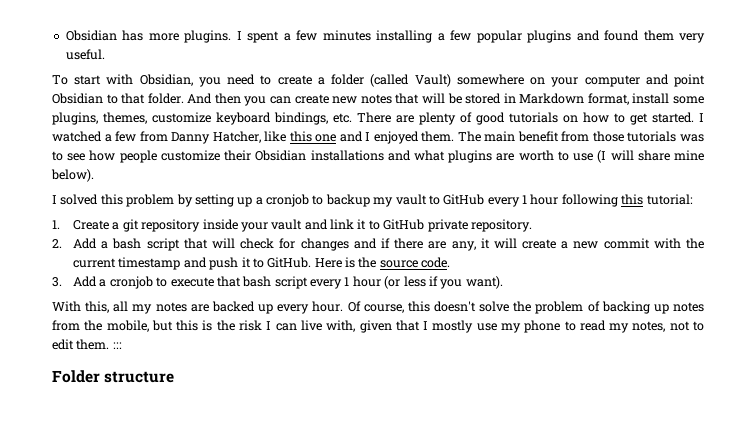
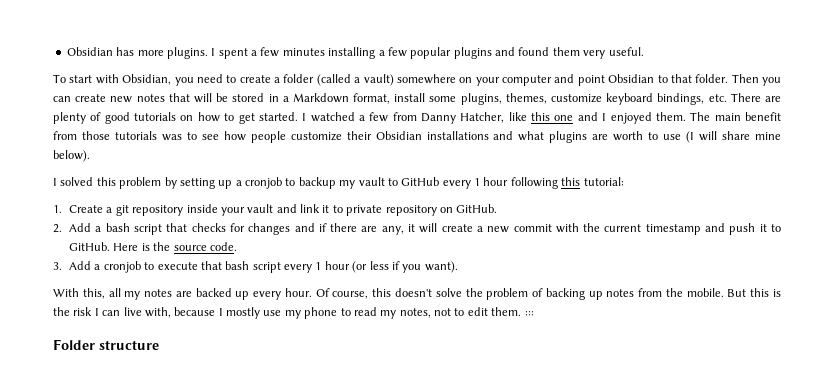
- To start with Obsidian, you need to create a folder (called Vault) somewhere on your computer and point Obsidian to that folder.
+ To start with Obsidian, you need to create a folder (called a vault) somewhere on your computer and point Obsidian to that folder.
- And then you can create new notes that will be stored in Markdown format, install some plugins, themes, customize keyboard bindings, etc. There are plenty of good tutorials on how to get started.
+ Then you can create new notes that will be stored in a Markdown format, install some plugins, themes, customize keyboard bindings, etc. There are plenty of good tutorials on how to get started.
- 1. Create a git repository inside your vault and link it to GitHub private repository.
+ 1. Create a git repository inside your vault and link it to private repository on GitHub.
- 2. Add a bash script that will check for changes and if there are any, it will create a new commit with the current timestamp and push it to GitHub.
+ 2. Add a bash script that checks for changes and if there are any, it will create a new commit with the current timestamp and push it to GitHub.
- Of course, this doesn't solve the problem of backing up notes from the mobile, but this is the risk I can live with, given that I mostly use my phone to read my notes, not to edit them. :::
+ Of course, this doesn't solve the problem of backing up notes from the mobile. But this is the risk I can live with, because I mostly use my phone to read my notes, not to edit them. :::

